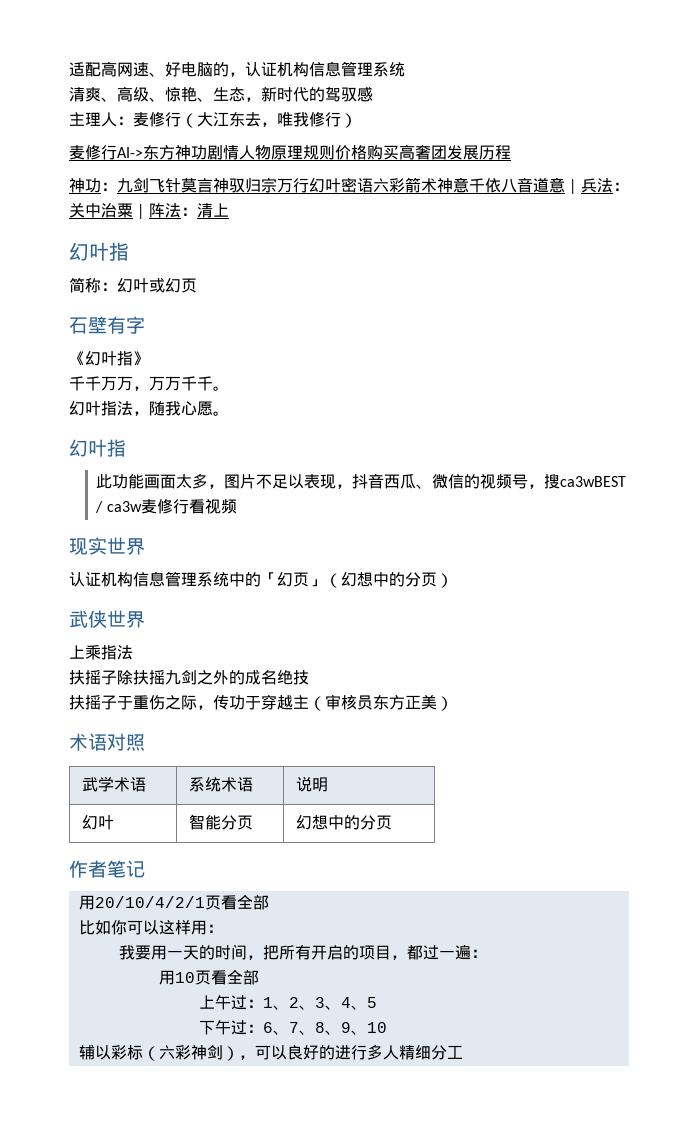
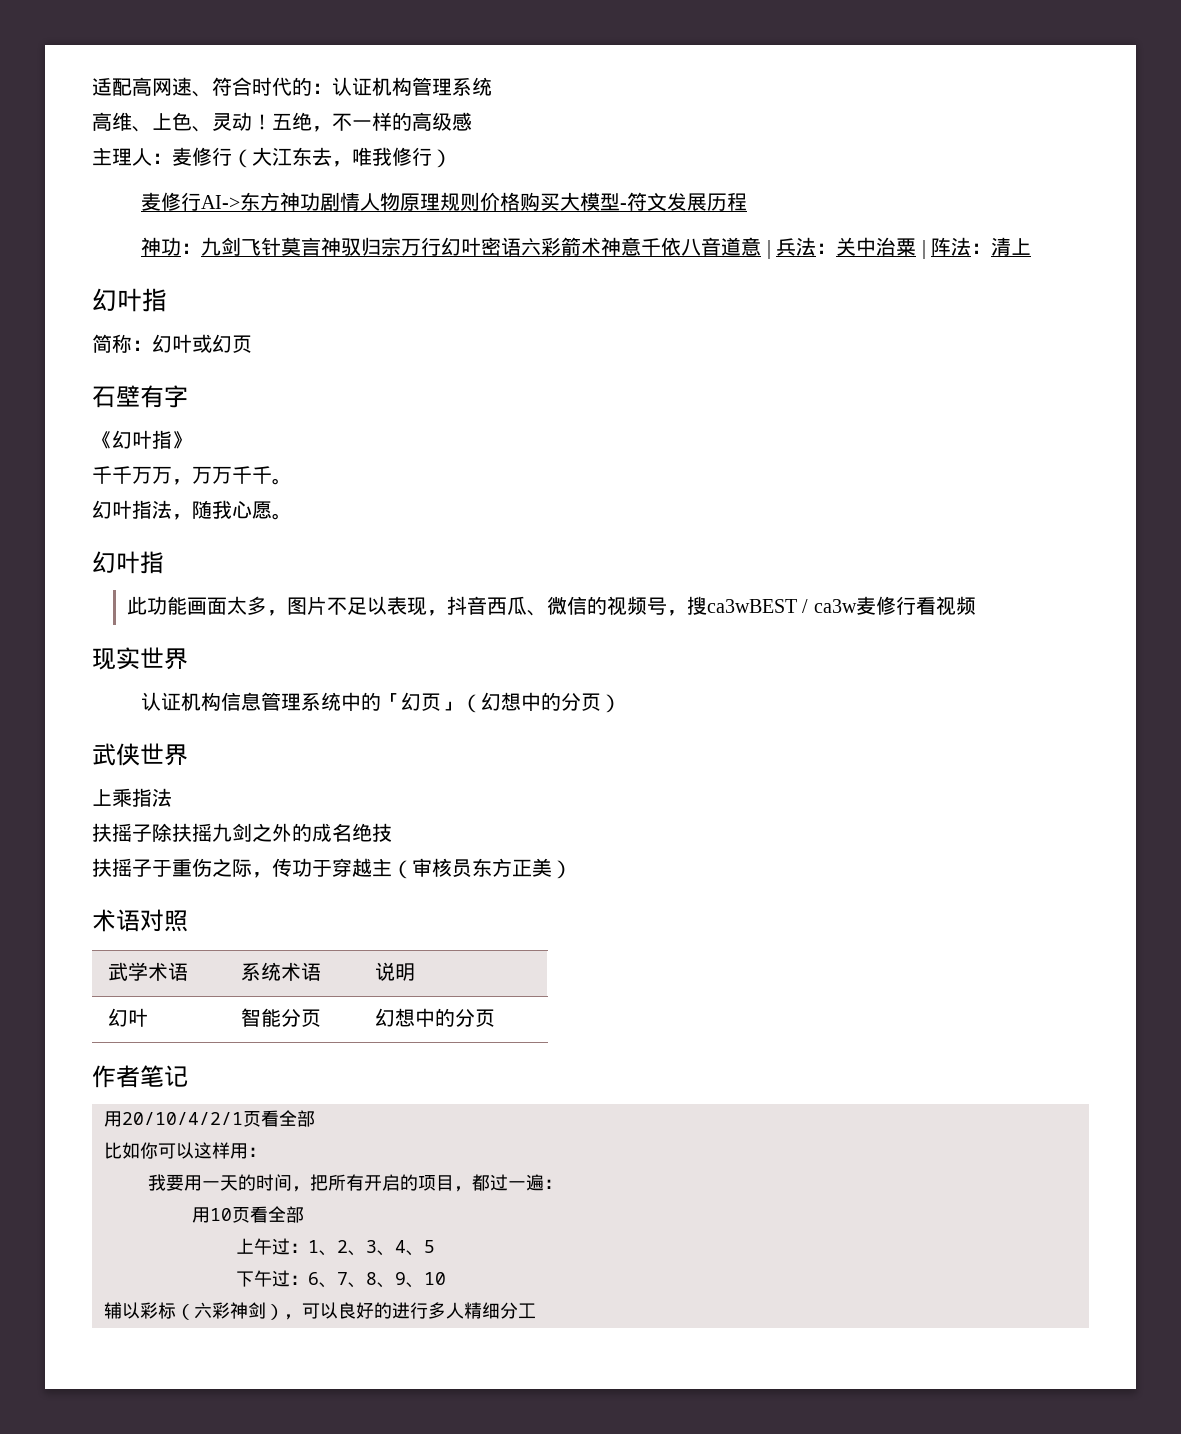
- 适配高网速、好电脑的，认证机构信息管理系统
+ 适配高网速、符合时代的：认证机构管理系统
- 清爽、高级、惊艳、生态，新时代的驾驭感
+ 高维、上色、灵动！五绝，不一样的高级感
- 麦修行AI->东方神功剧情人物原理规则价格购买高奢团发展历程
+ 麦修行AI->东方神功剧情人物原理规则价格购买大模型-符文发展历程

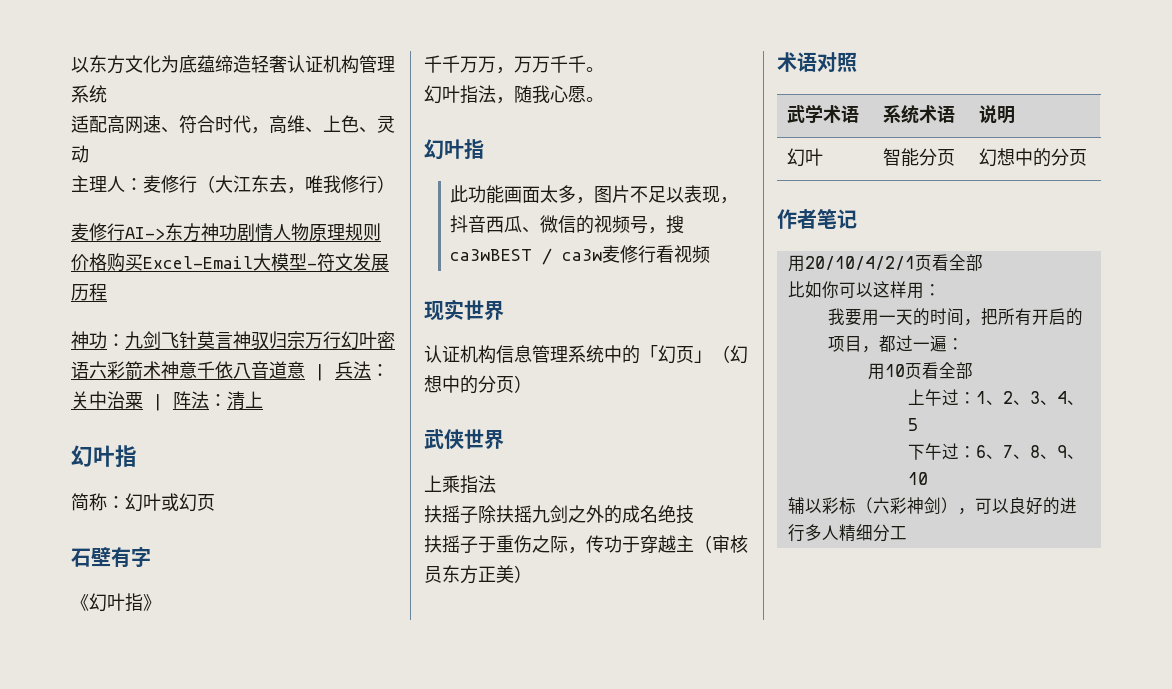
+ 以东方文化为底蕴缔造轻奢认证机构管理系统
- 适配高网速、符合时代的：认证机构管理系统
- 高维、上色、灵动！五绝，不一样的高级感
+ 适配高网速、符合时代，高维、上色、灵动
- 麦修行AI->东方神功剧情人物原理规则价格购买大模型-符文发展历程
+ 麦修行AI->东方神功剧情人物原理规则价格购买Excel-Email大模型-符文发展历程

